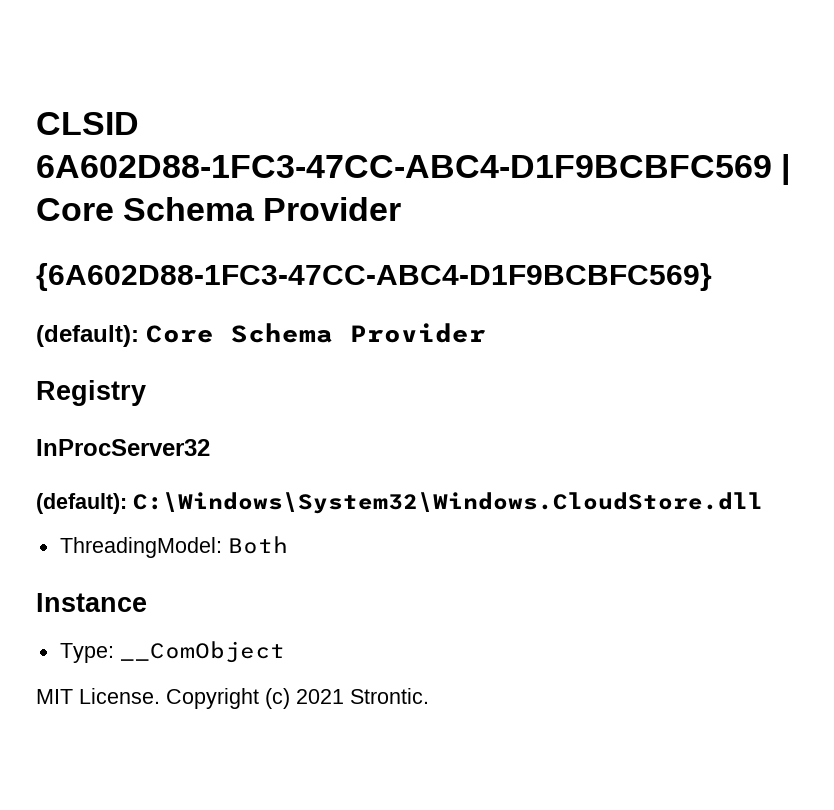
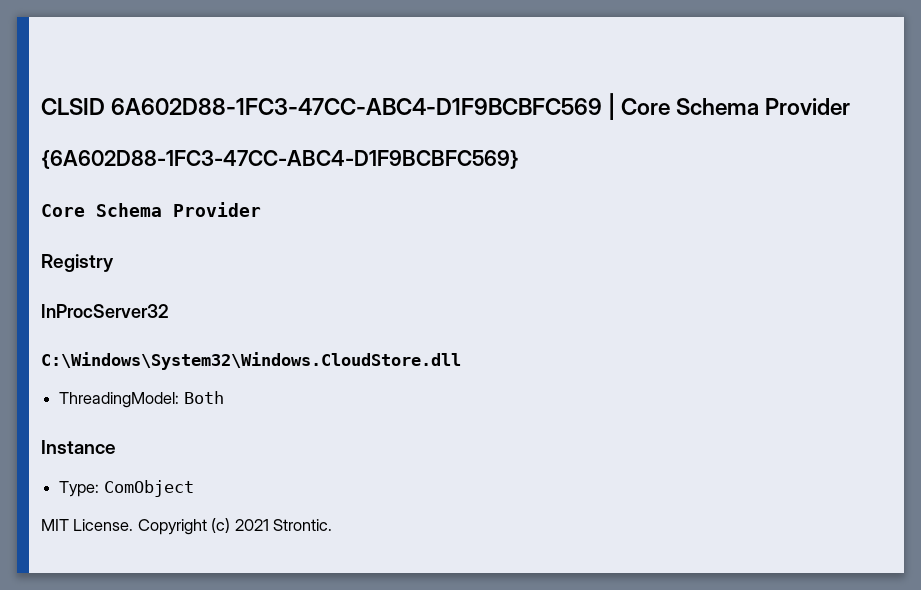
  {6A602D88-1FC3-47CC-ABC4-D1F9BCBFC569}
- (default): Core Schema Provider
+ Core Schema Provider
- (default): C:\Windows\System32\Windows.CloudStore.dll
+ C:\Windows\System32\Windows.CloudStore.dll
- Type: __ComObject
+ Type: ComObject

